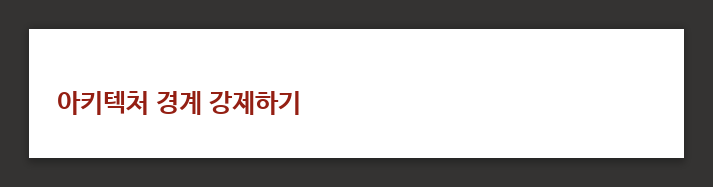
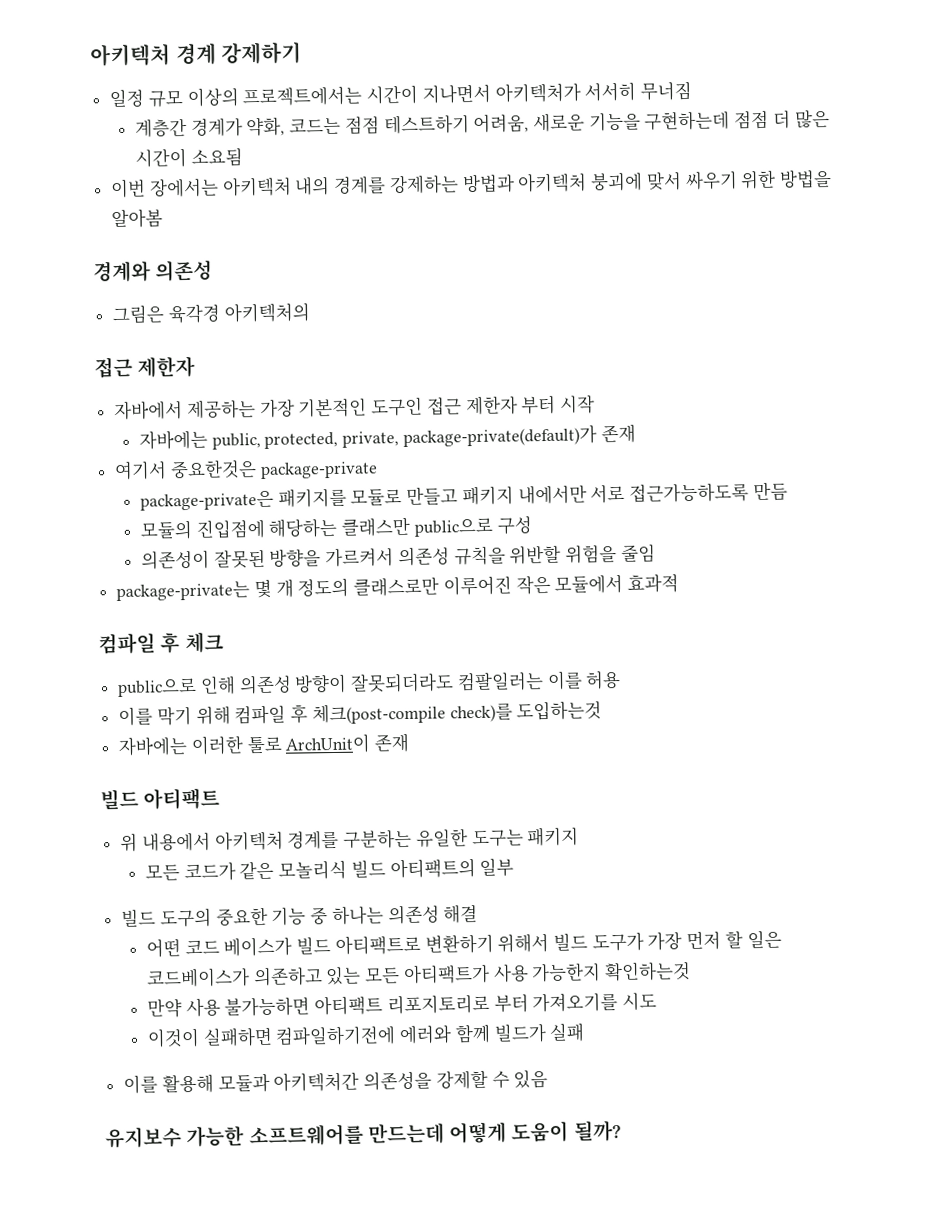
+ 일정 규모 이상의 프로젝트에서는 시간이 지나면서 아키텍처가 서서히 무너짐
+ 계층간 경계가 약화, 코드는 점점 테스트하기 어려움, 새로운 기능을 구현하는데 점점 더 많은 시간이 소요됨
+ 이번 장에서는 아키텍처 내의 경계를 강제하는 방법과 아키텍처 붕괴에 맞서 싸우기 위한 방법을 알아봄
+ 경계와 의존성
+ 그림은 육각경 아키텍처의
+ 접근 제한자
+ 자바에서 제공하는 가장 기본적인 도구인 접근 제한자 부터 시작
+ 자바에는 public, protected, private, package-private(default)가 존재
+ 여기서 중요한것은 package-private
+ package-private은 패키지를 모듈로 만들고 패키지 내에서만 서로 접근가능하도록 만듬
+ 모듈의 진입점에 해당하는 클래스만 public으로 구성
+ 의존성이 잘못된 방향을 가르켜서 의존성 규칙을 위반할 위험을 줄임
+ package-private는 몇 개 정도의 클래스로만 이루어진 작은 모듈에서 효과적
+ 컴파일 후 체크
+ public으로 인해 의존성 방향이 잘못되더라도 컴팔일러는 이를 허용
+ 이를 막기 위해 컴파일 후 체크(post-compile check)를 도입하는것
+ 자바에는 이러한 툴로 ArchUnit이 존재
+ 빌드 아티팩트
+ 위 내용에서 아키텍처 경계를 구분하는 유일한 도구는 패키지
+ 모든 코드가 같은 모놀리식 빌드 아티팩트의 일부
+ 빌드 도구의 중요한 기능 중 하나는 의존성 해결
+ 어떤 코드 베이스가 빌드 아티팩트로 변환하기 위해서 빌드 도구가 가장 먼저 할 일은 코드베이스가 의존하고 있는 모든 아티팩트가 사용 가능한지 확인하는것
+ 만약 사용 불가능하면 아티팩트 리포지토리로 부터 가져오기를 시도
+ 이것이 실패하면 컴파일하기전에 에러와 함께 빌드가 실패
+ 이를 활용해 모듈과 아키텍처간 의존성을 강제할 수 있음
+ 유지보수 가능한 소프트웨어를 만드는데 어떻게 도움이 될까?

